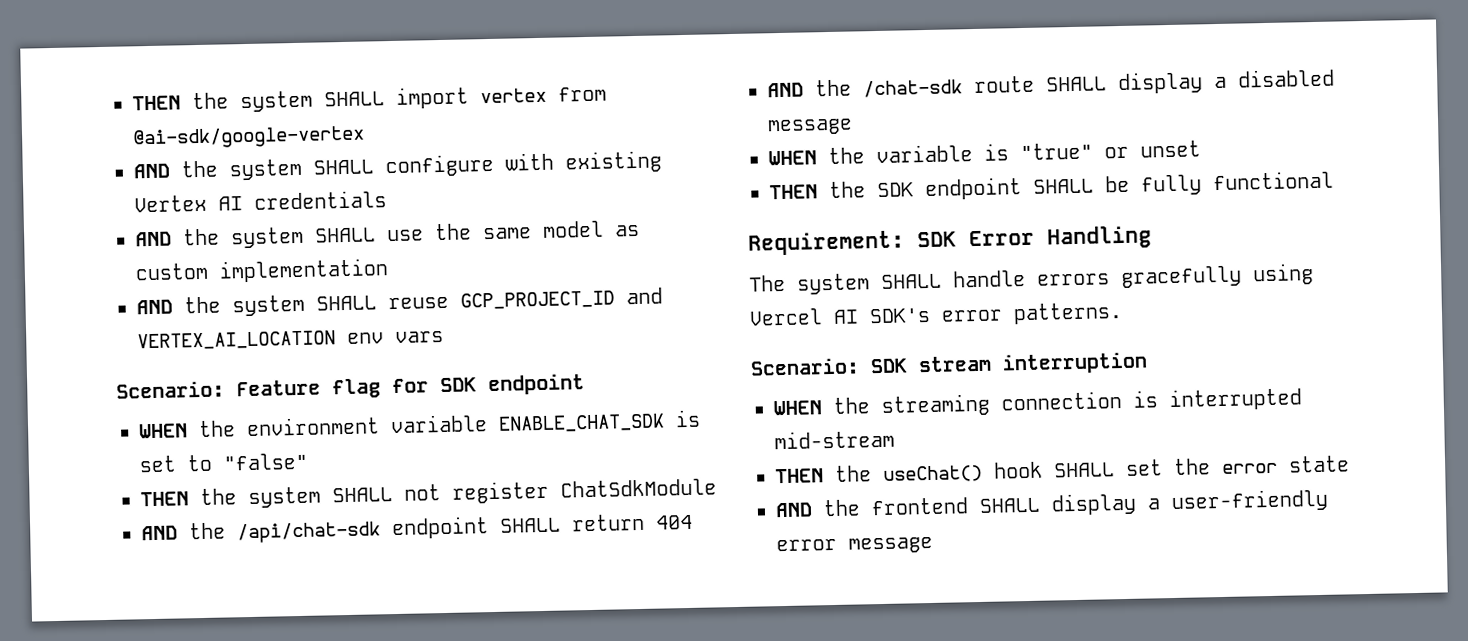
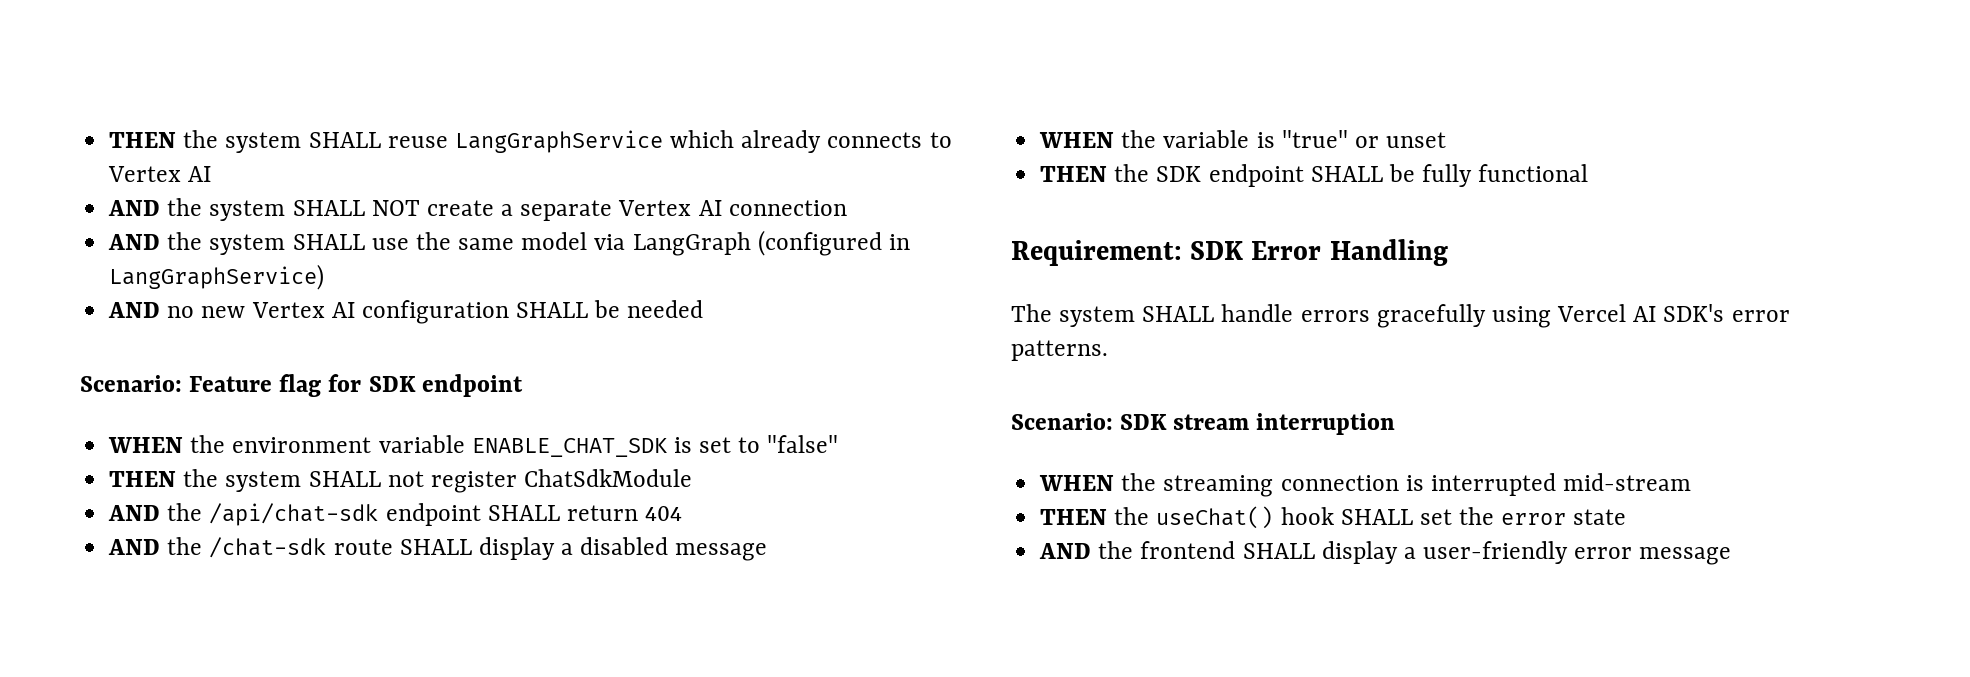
- THEN the system SHALL import vertex from @ai-sdk/google-vertex
- AND the system SHALL configure with existing Vertex AI credentials
+ THEN the system SHALL reuse LangGraphService which already connects to Vertex AI
+ AND the system SHALL NOT create a separate Vertex AI connection
- AND the system SHALL use the same model as custom implementation
- AND the system SHALL reuse GCP_PROJECT_ID and VERTEX_AI_LOCATION env vars
+ AND the system SHALL use the same model via LangGraph (configured in LangGraphService)
+ AND no new Vertex AI configuration SHALL be needed

